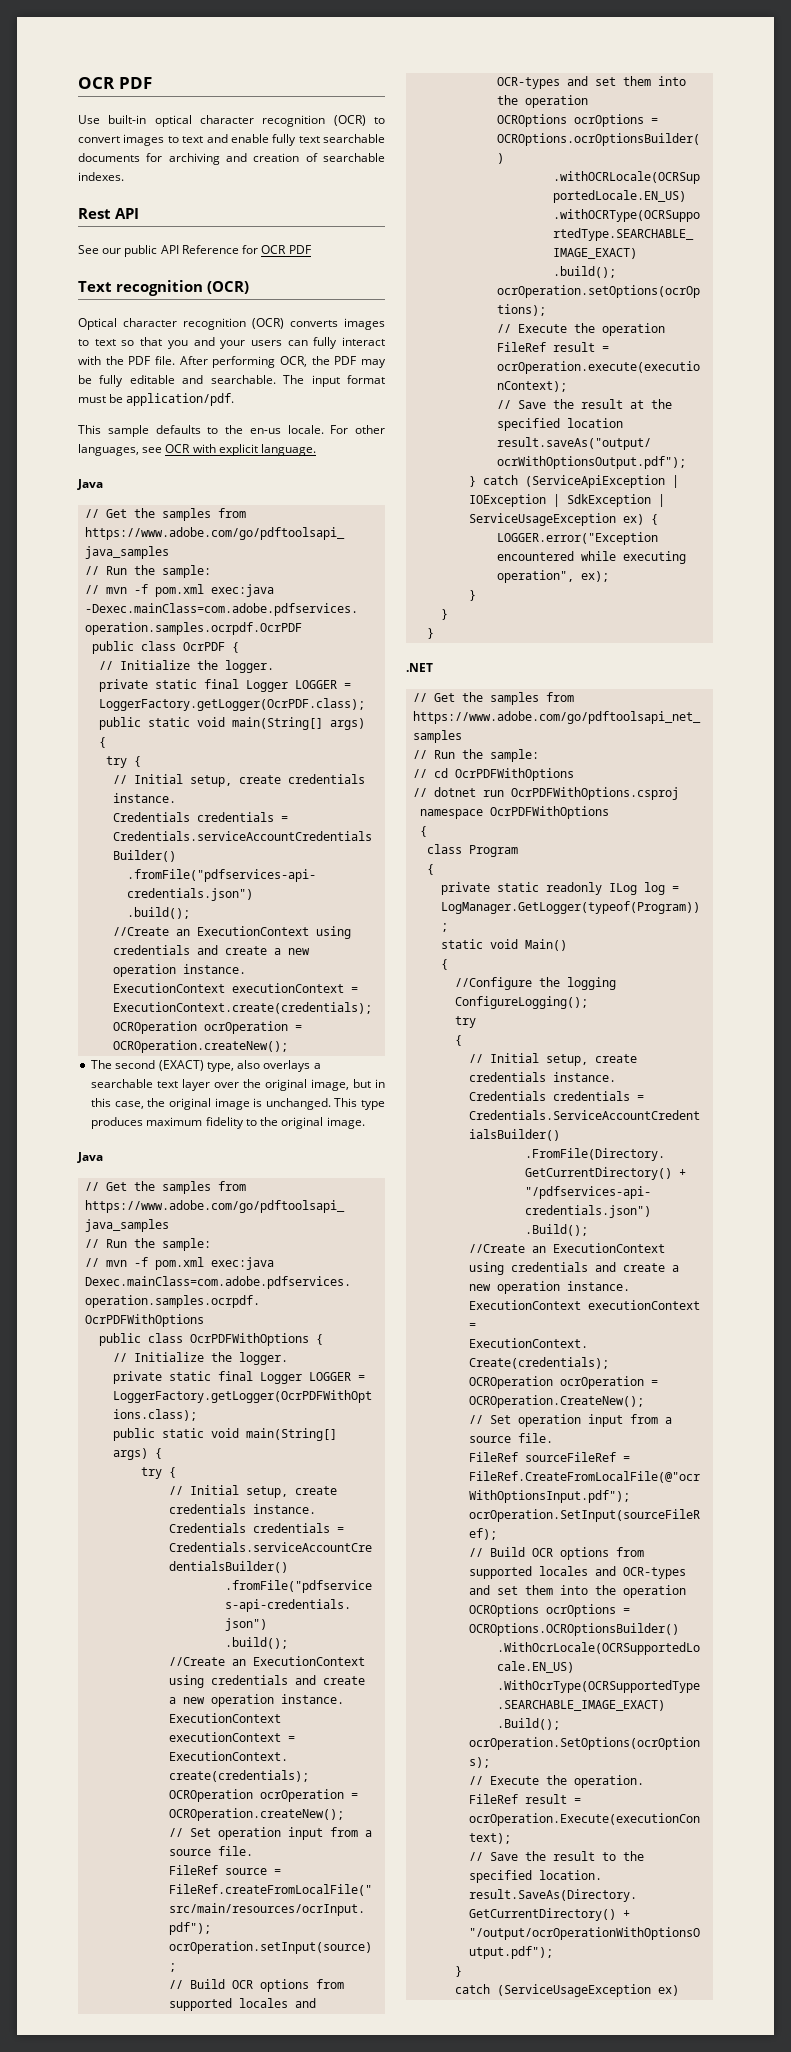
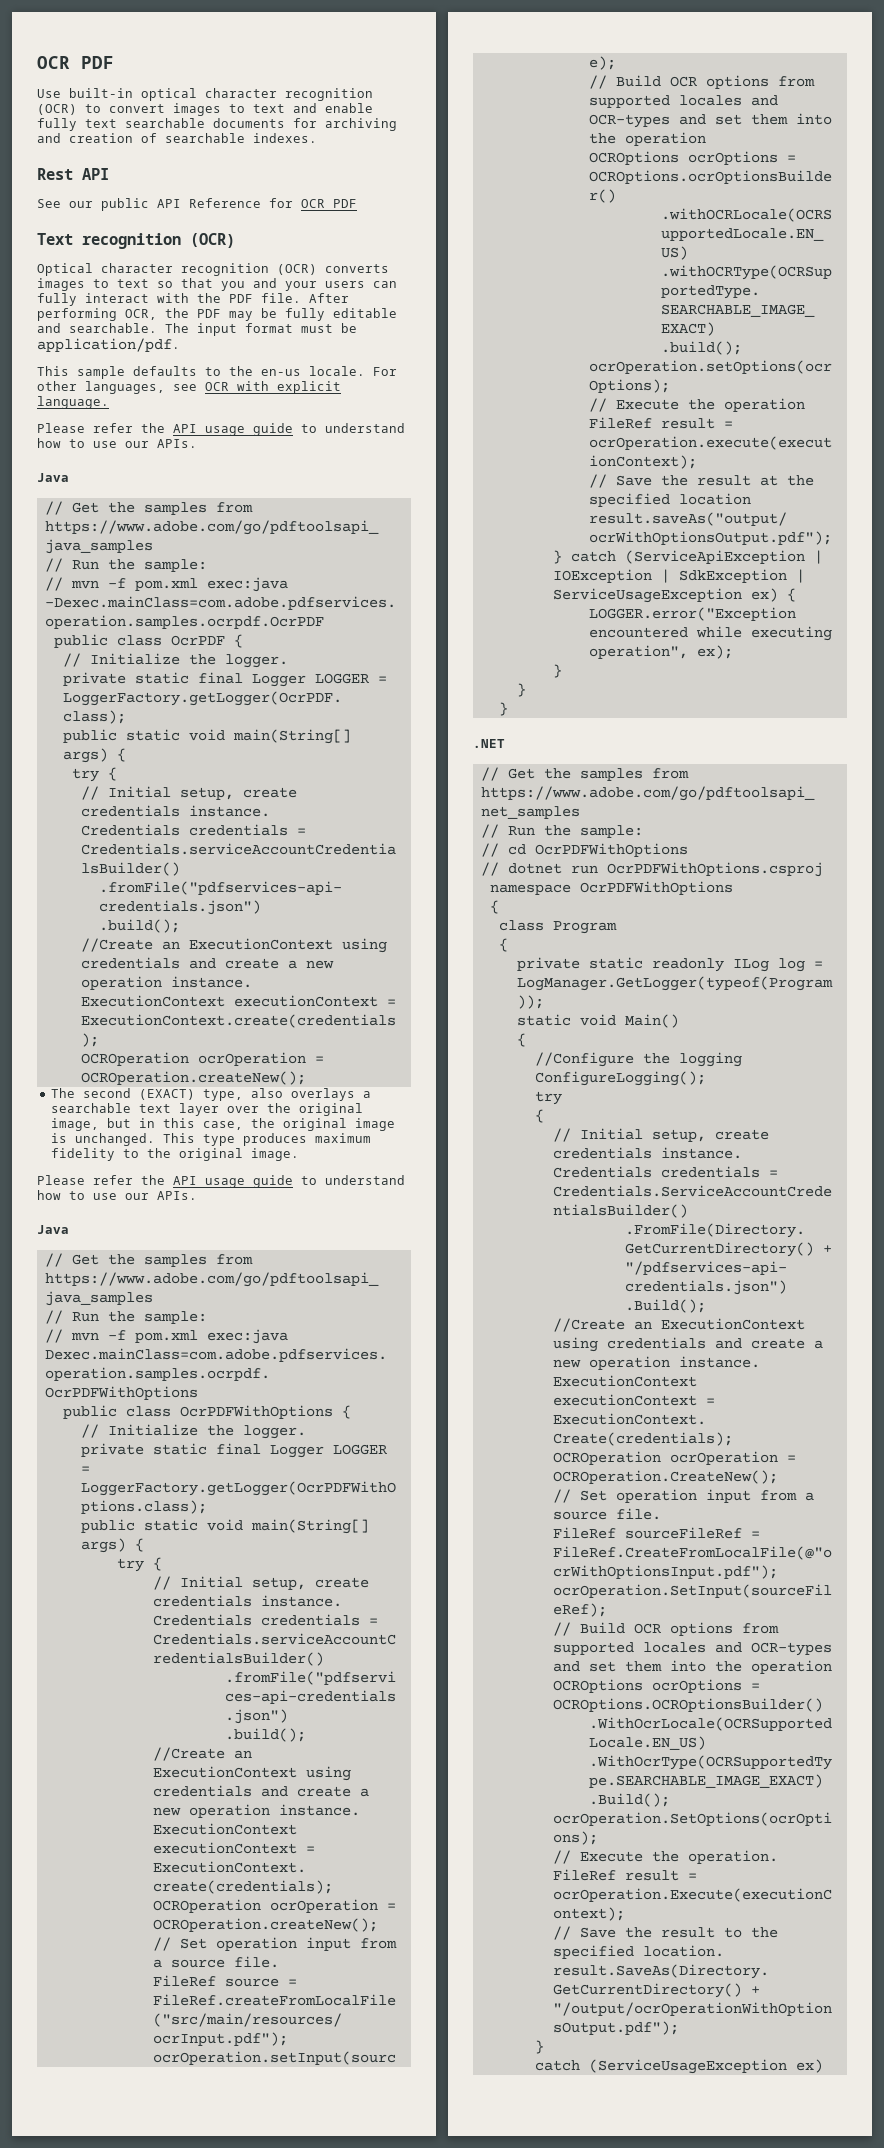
  For other languages, see OCR with explicit language.
+ Please refer the API usage guide to understand how to use our APIs.
  This type produces maximum fidelity to the original image.
+ Please refer the API usage guide to understand how to use our APIs.

